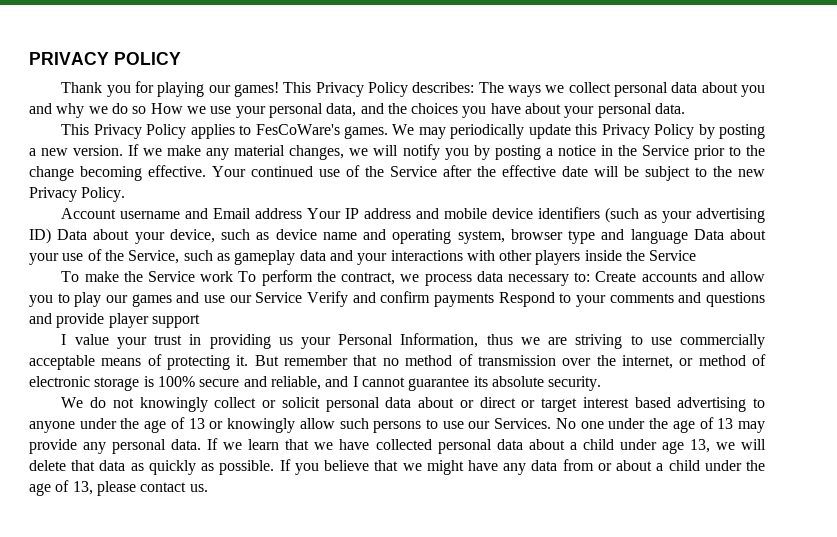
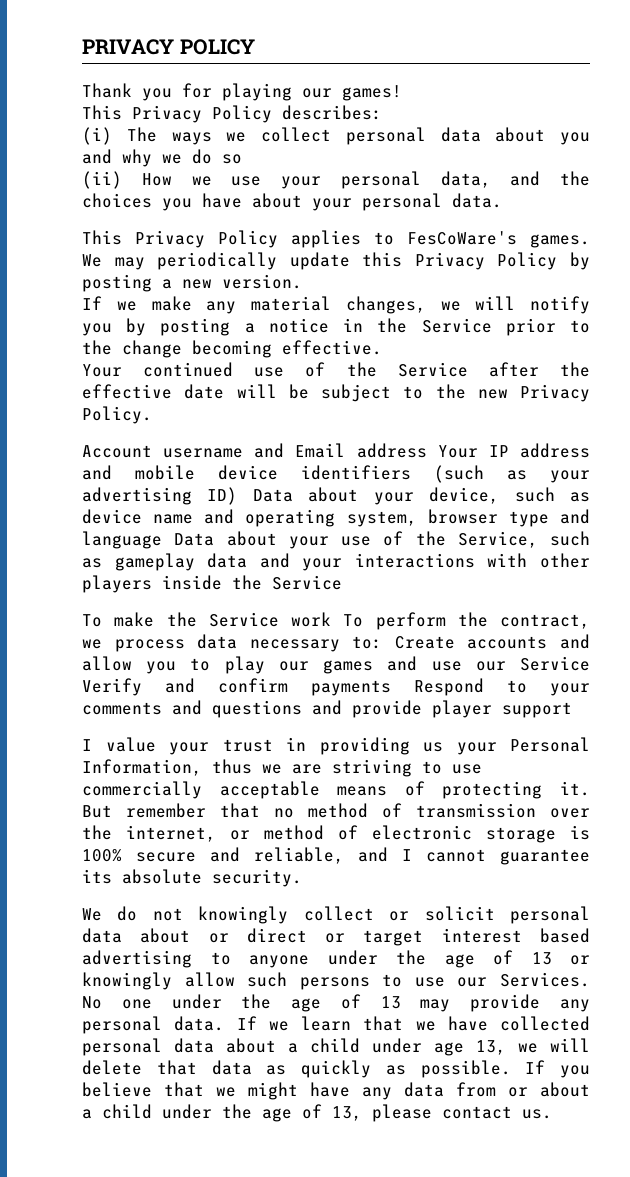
- Thank you for playing our games! This Privacy Policy describes: The ways we collect personal data about you and why we do so How we use your personal data, and the choices you have about your personal data.
+ Thank you for playing our games!
+ This Privacy Policy describes:
+ (i) The ways we collect personal data about you and why we do so
+ (ii) How we use your personal data, and the choices you have about your personal data.
- We may periodically update this Privacy Policy by posting a new version. If we make any material changes, we will notify you by posting a notice in the Service prior to the change becoming effective. Your continued use of the Service after the effective date will be subject to the new Privacy Policy.
+ We may periodically update this Privacy Policy by posting a new version.
+ If we make any material changes, we will notify you by posting a notice in the Service prior to the change becoming effective.
+ Your continued use of the Service after the effective date will be subject to the new Privacy Policy.

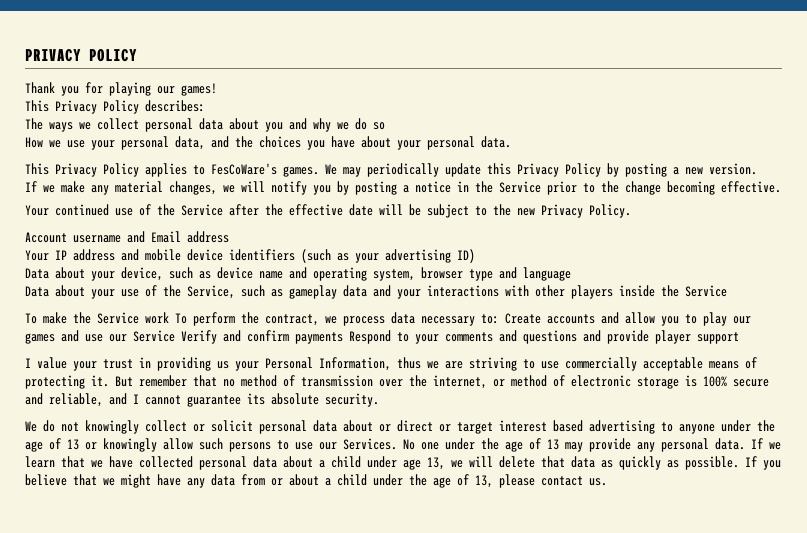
- (i) The ways we collect personal data about you and why we do so
+ The ways we collect personal data about you and why we do so
- (ii) How we use your personal data, and the choices you have about your personal data.
+ How we use your personal data, and the choices you have about your personal data.
- Account username and Email address Your IP address and mobile device identifiers (such as your advertising ID) Data about your device, such as device name and operating system, browser type and language Data about your use of the Service, such as gameplay data and your interactions with other players inside the Service
+ Account username and Email address
+ Your IP address and mobile device identifiers (such as your advertising ID)
+ Data about your device, such as device name and operating system, browser type and language
+ Data about your use of the Service, such as gameplay data and your interactions with other players inside the Service

